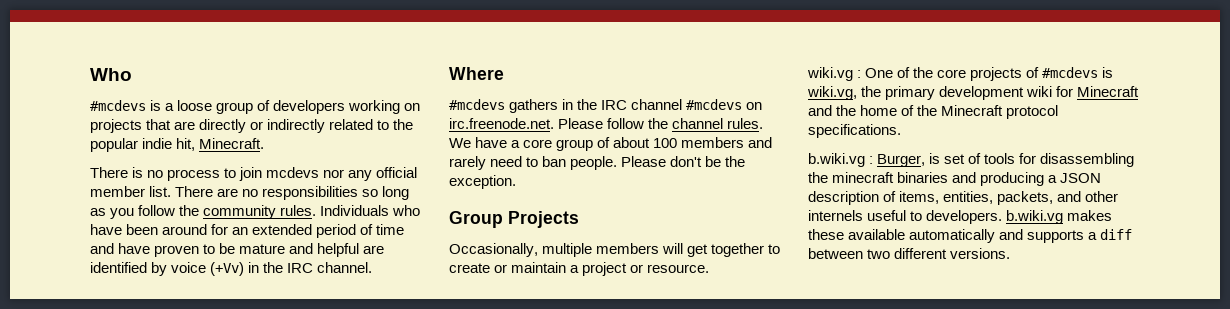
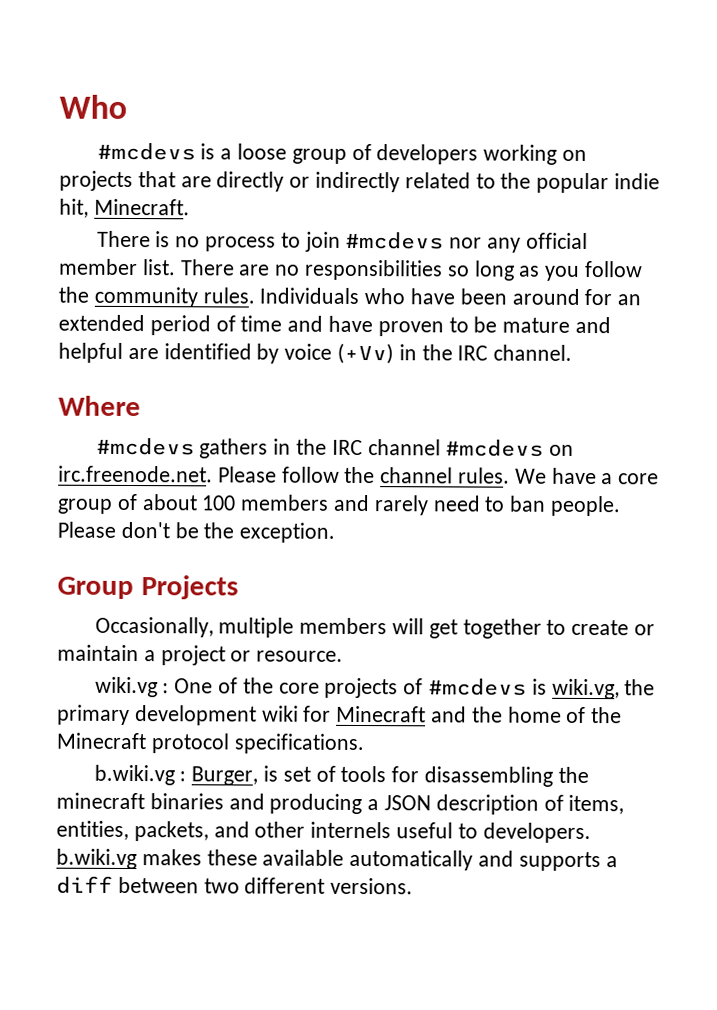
- There is no process to join mcdevs nor any official member list.
+ There is no process to join #mcdevs nor any official member list.

